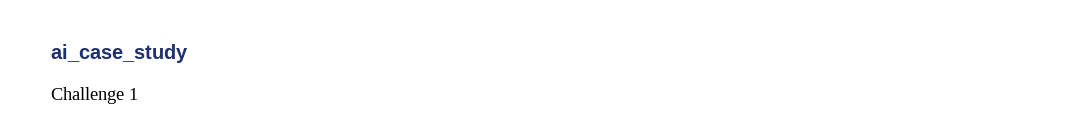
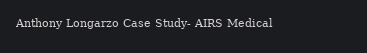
- ai_case_study
- Challenge 1
+ Anthony Longarzo Case Study- AIRS Medical

